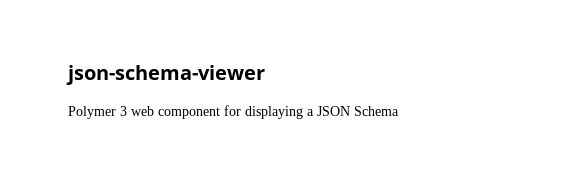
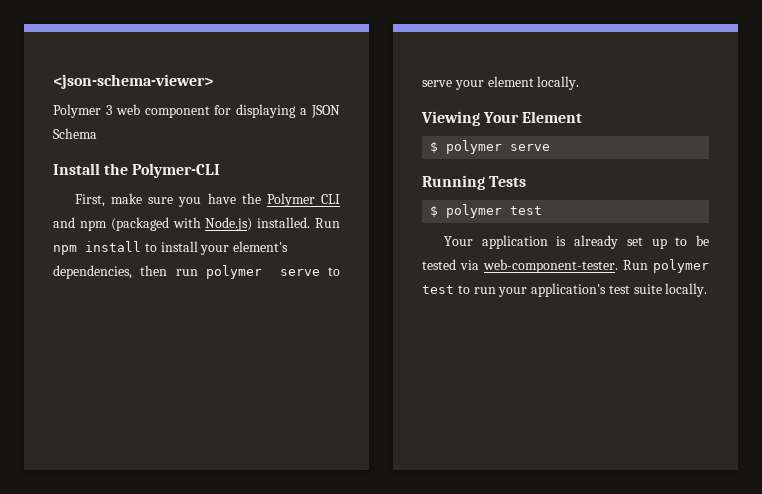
- json-schema-viewer
+ <json-schema-viewer>
+ Install the Polymer-CLI
+ First, make sure you have the Polymer CLI and npm (packaged with Node.js) installed. Run npm install to install your element's dependencies, then run polymer serve to serve your element locally.
+ Viewing Your Element
+ $ polymer serve
+ Running Tests
+ $ polymer test
+ Your application is already set up to be tested via web-component-tester. Run polymer test to run your application's test suite locally.

